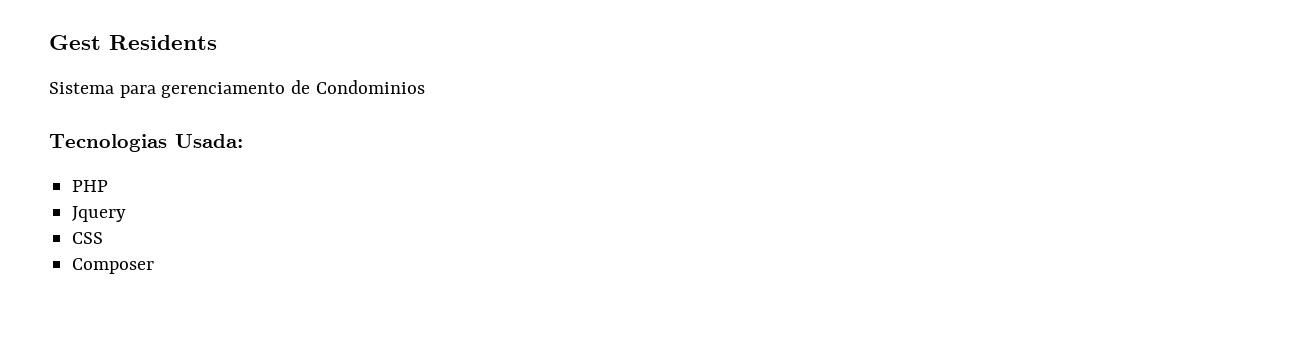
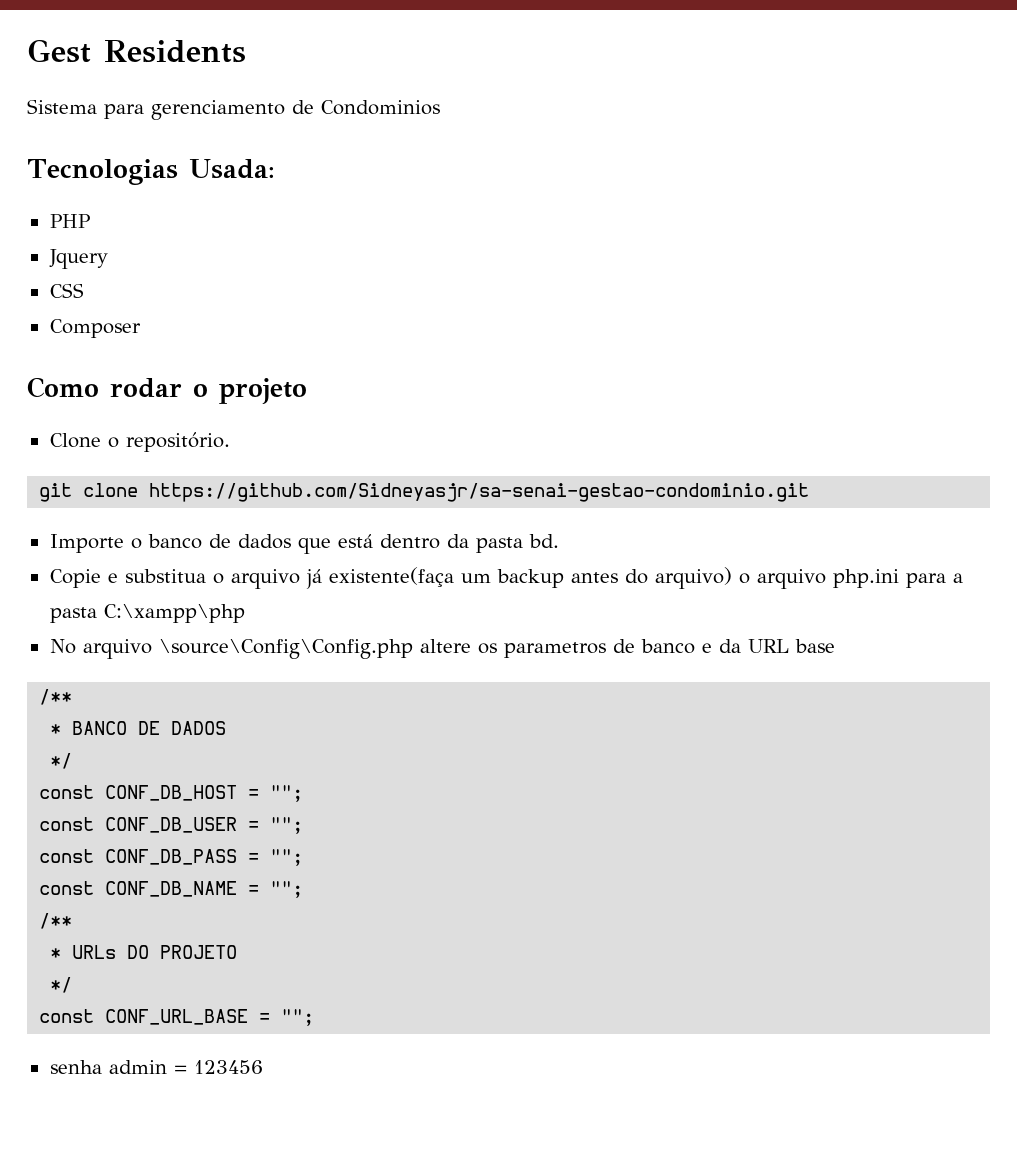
+ Como rodar o projeto
+ Clone o repositório.
+ git clone https://github.com/Sidneyasjr/sa-senai-gestao-condominio.git
+ Importe o banco de dados que está dentro da pasta bd.
+ Copie e substitua o arquivo já existente(faça um backup antes do arquivo) o arquivo php.ini para a pasta C:\xampp\php
+ No arquivo \source\Config\Config.php altere os parametros de banco e da URL base
+ /**
+ * BANCO DE DADOS
+ */
+ const CONF_DB_HOST = "";
+ const CONF_DB_USER = "";
+ const CONF_DB_PASS = "";
+ const CONF_DB_NAME = "";
+ /**
+ * URLs DO PROJETO
+ */
+ const CONF_URL_BASE = "";
+ senha admin = 123456

